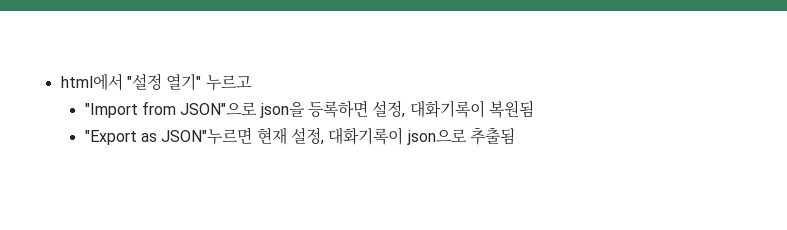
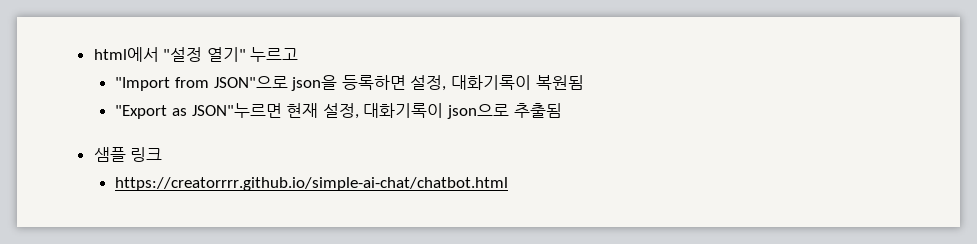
+ 샘플 링크
+ https://creatorrrr.github.io/simple-ai-chat/chatbot.html

